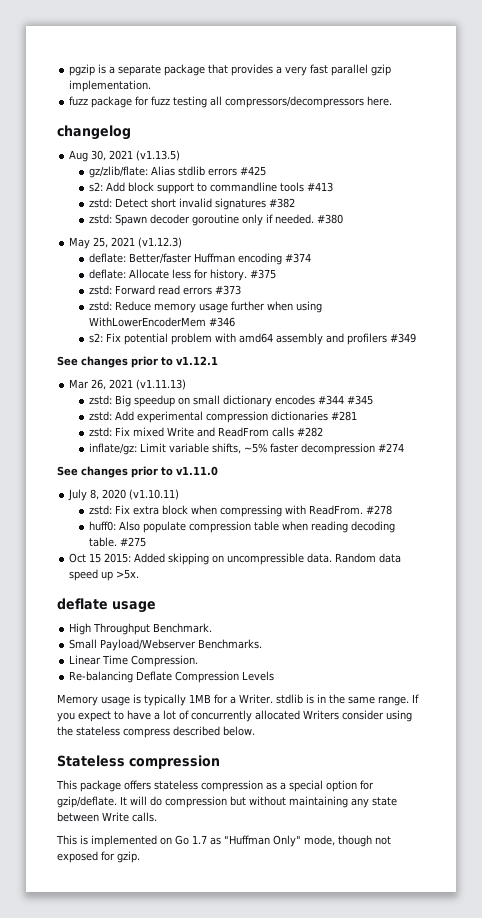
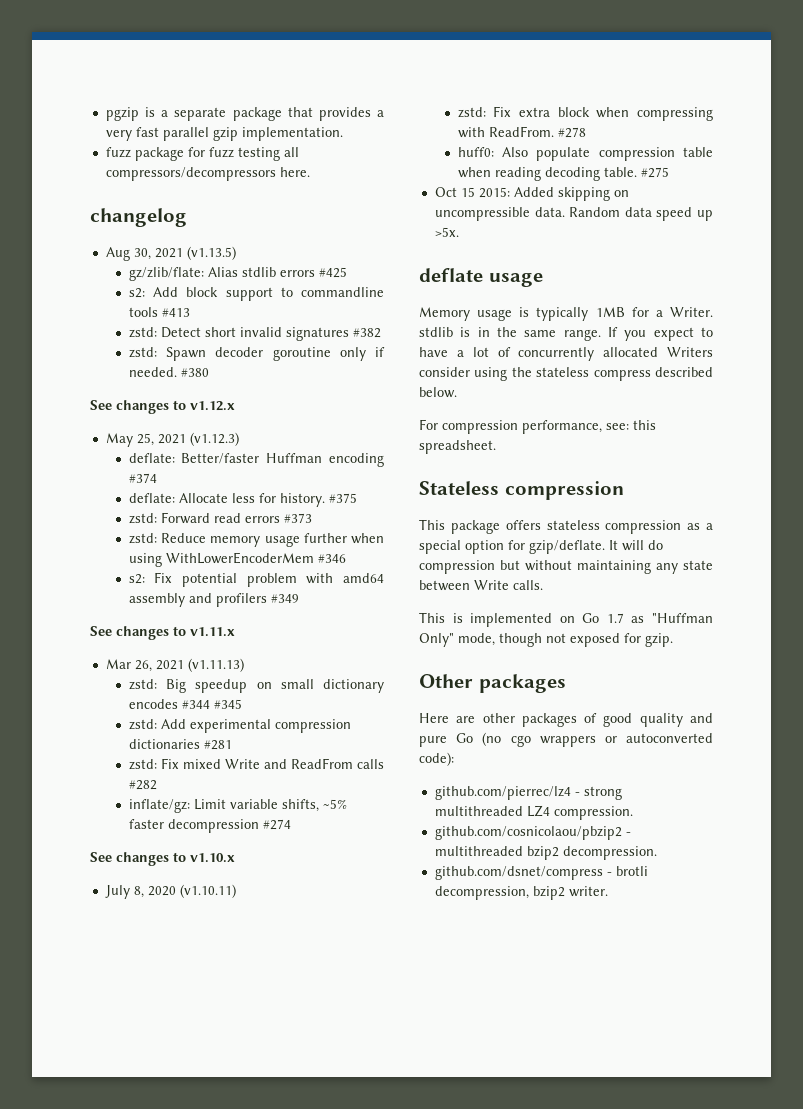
+ See changes to v1.12.x
- See changes prior to v1.12.1
+ See changes to v1.11.x
- See changes prior to v1.11.0
+ See changes to v1.10.x
- High Throughput Benchmark.
- Small Payload/Webserver Benchmarks.
- Linear Time Compression.
- Re-balancing Deflate Compression Levels
+ For compression performance, see: this spreadsheet.
+ Other packages
+ Here are other packages of good quality and pure Go (no cgo wrappers or autoconverted code):
+ github.com/pierrec/lz4 - strong multithreaded LZ4 compression.
+ github.com/cosnicolaou/pbzip2 - multithreaded bzip2 decompression.
+ github.com/dsnet/compress - brotli decompression, bzip2 writer.

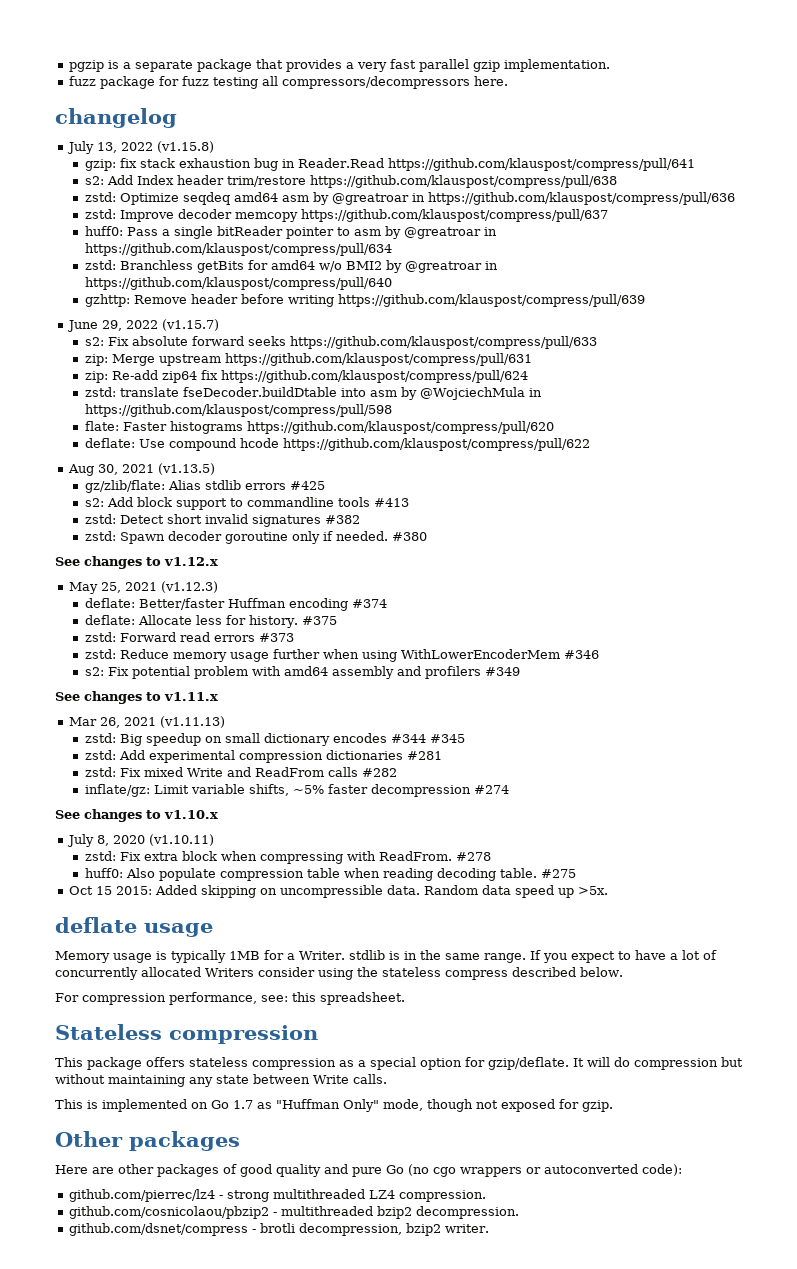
+ July 13, 2022 (v1.15.8)
+ gzip: fix stack exhaustion bug in Reader.Read https://github.com/klauspost/compress/pull/641
+ s2: Add Index header trim/restore https://github.com/klauspost/compress/pull/638
+ zstd: Optimize seqdeq amd64 asm by @greatroar in https://github.com/klauspost/compress/pull/636
+ zstd: Improve decoder memcopy https://github.com/klauspost/compress/pull/637
+ huff0: Pass a single bitReader pointer to asm by @greatroar in https://github.com/klauspost/compress/pull/634
+ zstd: Branchless getBits for amd64 w/o BMI2 by @greatroar in https://github.com/klauspost/compress/pull/640
+ gzhttp: Remove header before writing https://github.com/klauspost/compress/pull/639
+ June 29, 2022 (v1.15.7)
+ s2: Fix absolute forward seeks https://github.com/klauspost/compress/pull/633
+ zip: Merge upstream https://github.com/klauspost/compress/pull/631
+ zip: Re-add zip64 fix https://github.com/klauspost/compress/pull/624
+ zstd: translate fseDecoder.buildDtable into asm by @WojciechMula in https://github.com/klauspost/compress/pull/598
+ flate: Faster histograms https://github.com/klauspost/compress/pull/620
+ deflate: Use compound hcode https://github.com/klauspost/compress/pull/622

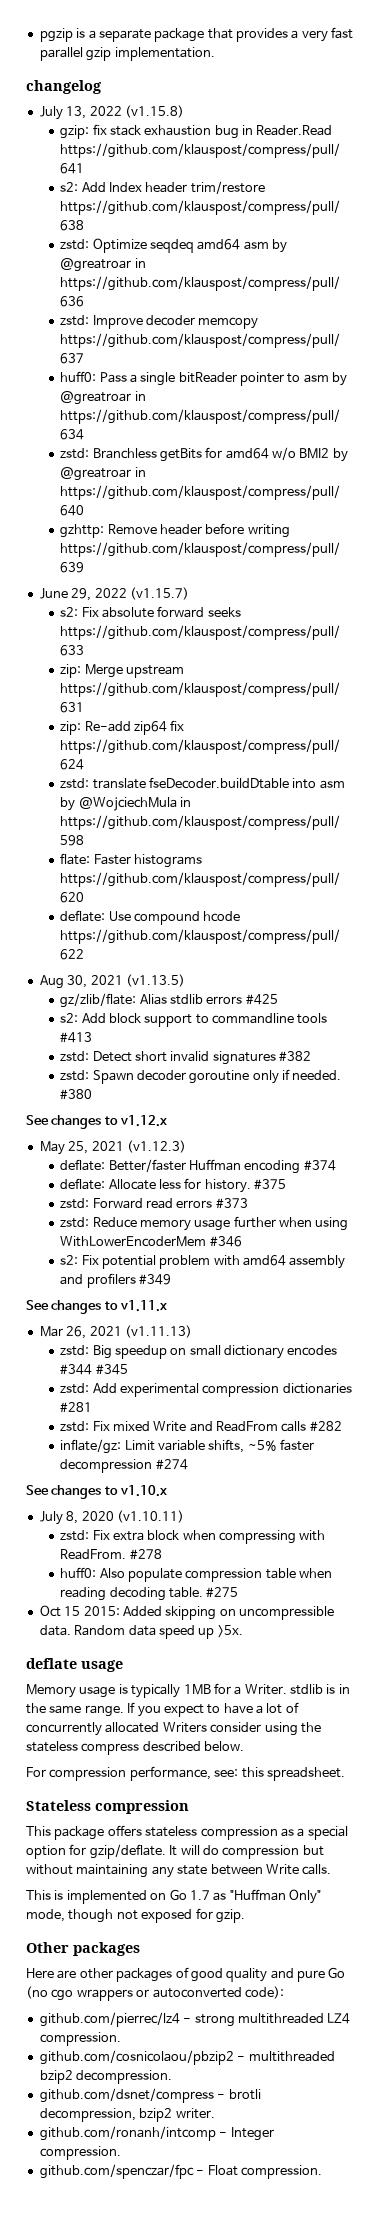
- fuzz package for fuzz testing all compressors/decompressors here.
+ github.com/ronanh/intcomp - Integer compression.
+ github.com/spenczar/fpc - Float compression.

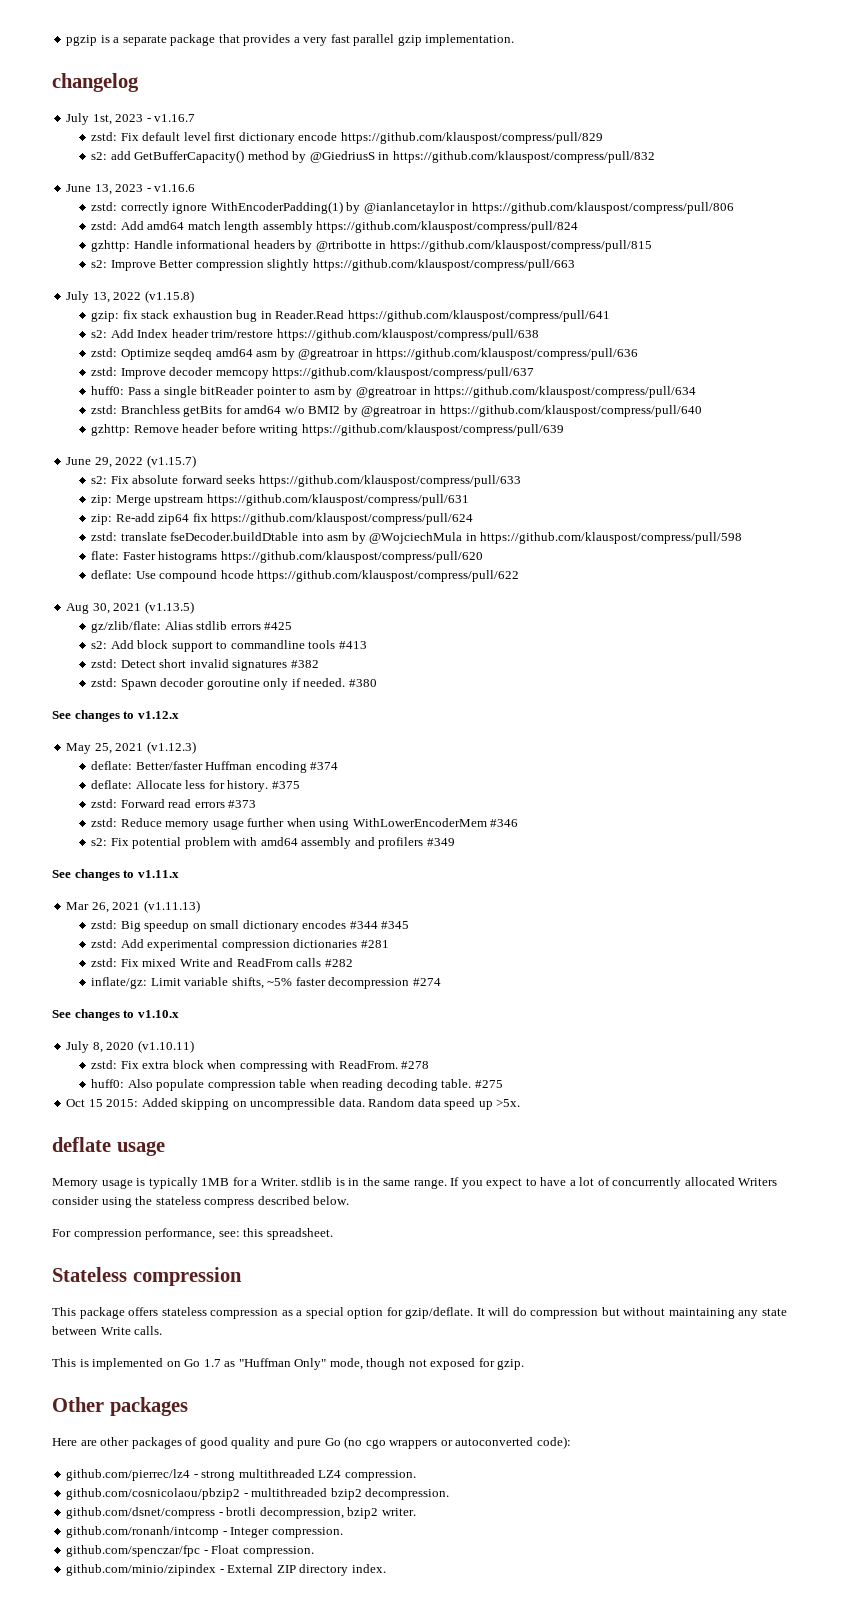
+ July 1st, 2023 - v1.16.7
+ zstd: Fix default level first dictionary encode https://github.com/klauspost/compress/pull/829
+ s2: add GetBufferCapacity() method by @GiedriusS in https://github.com/klauspost/compress/pull/832
+ June 13, 2023 - v1.16.6
+ zstd: correctly ignore WithEncoderPadding(1) by @ianlancetaylor in https://github.com/klauspost/compress/pull/806
+ zstd: Add amd64 match length assembly https://github.com/klauspost/compress/pull/824
+ gzhttp: Handle informational headers by @rtribotte in https://github.com/klauspost/compress/pull/815
+ s2: Improve Better compression slightly https://github.com/klauspost/compress/pull/663
+ github.com/minio/zipindex - External ZIP directory index.

